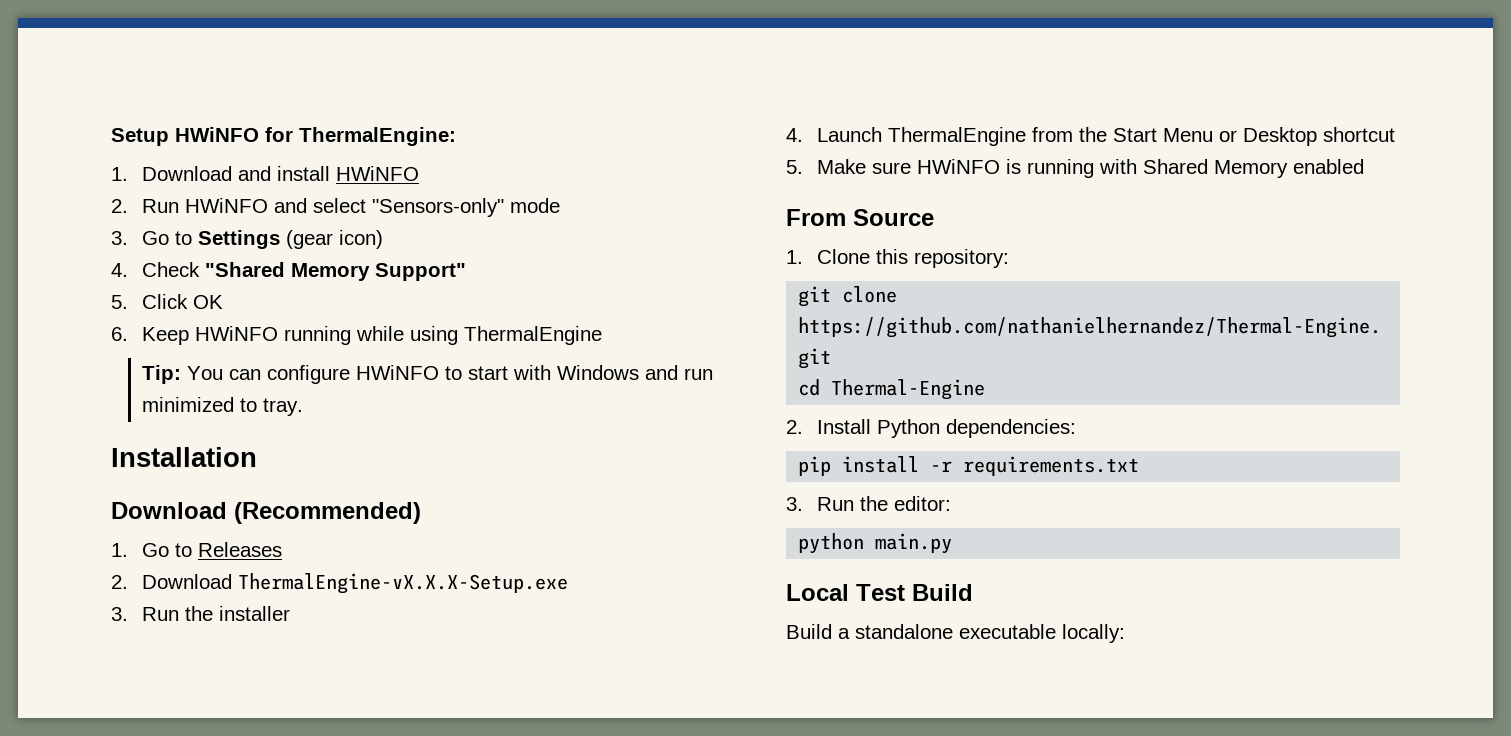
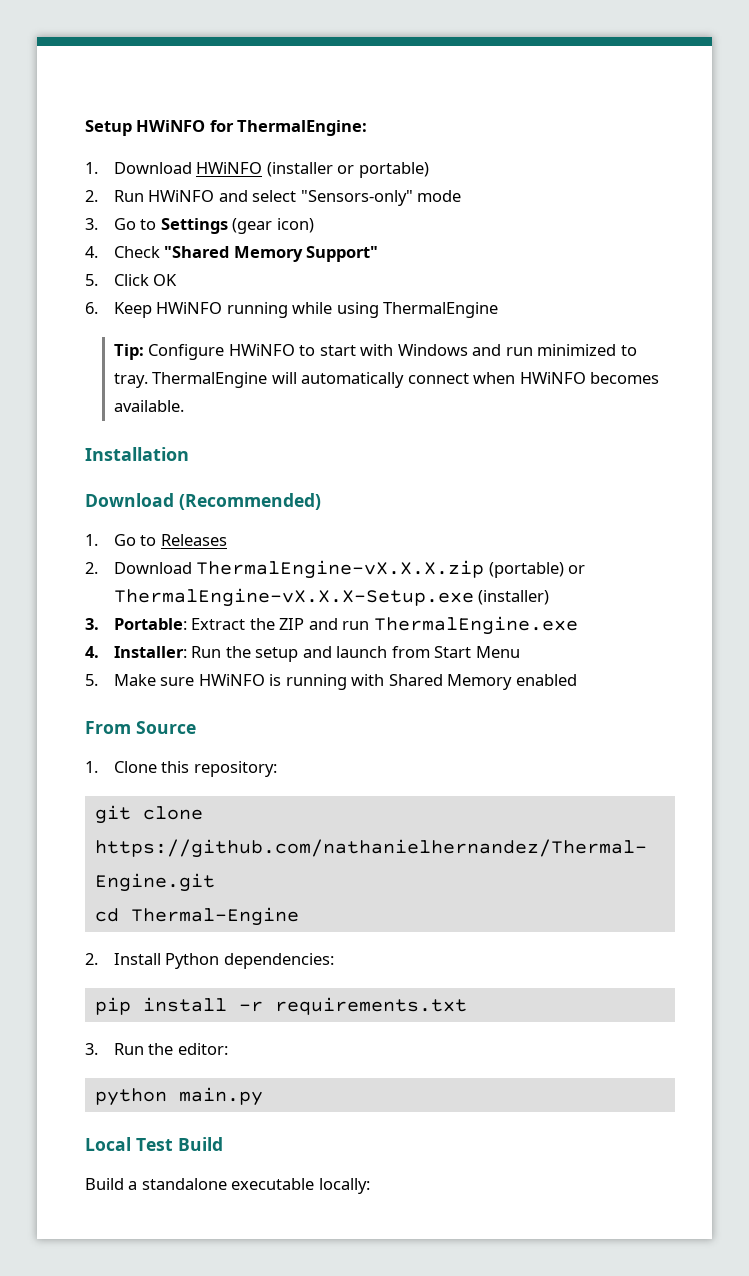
- 1. Download and install HWiNFO
+ 1. Download HWiNFO (installer or portable)
- Tip: You can configure HWiNFO to start with Windows and run minimized to tray.
+ Tip: Configure HWiNFO to start with Windows and run minimized to tray. ThermalEngine will automatically connect when HWiNFO becomes available.
- 2. Download ThermalEngine-vX.X.X-Setup.exe
- 3. Run the installer
- 4. Launch ThermalEngine from the Start Menu or Desktop shortcut
+ 2. Download ThermalEngine-vX.X.X.zip (portable) or ThermalEngine-vX.X.X-Setup.exe (installer)
+ 3. Portable: Extract the ZIP and run ThermalEngine.exe
+ 4. Installer: Run the setup and launch from Start Menu

